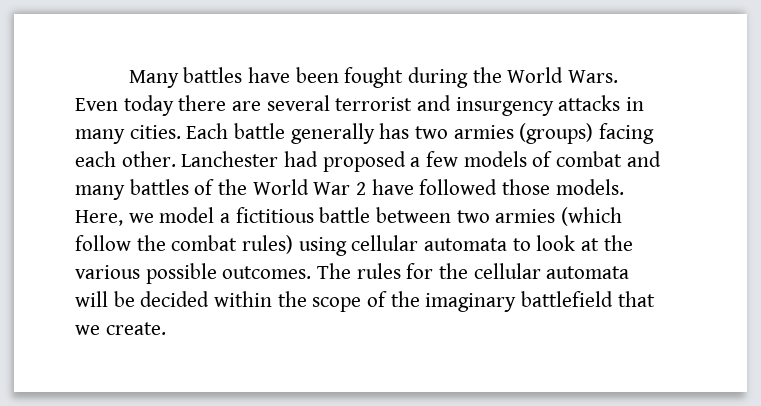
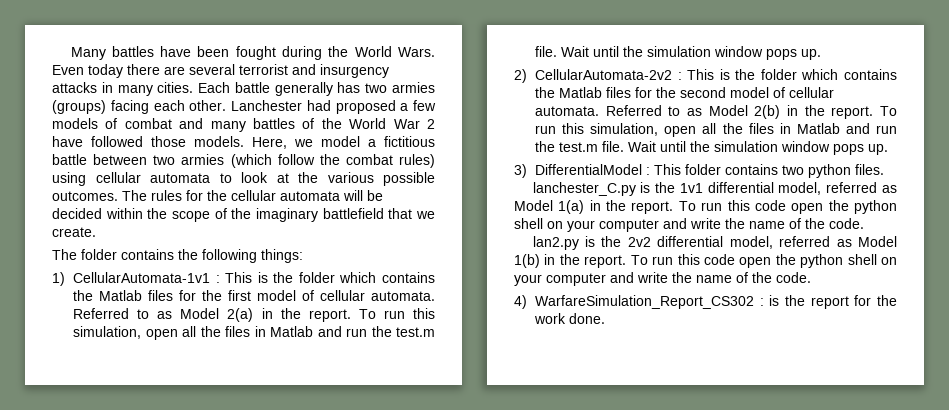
+ The folder contains the following things:
+ 1) CellularAutomata-1v1 : This is the folder which contains the Matlab files for the first model of cellular automata. Referred to as Model 2(a) in the report. To run this simulation, open all the files in Matlab and run the test.m file. Wait until the simulation window pops up.
+ 2) CellularAutomata-2v2 : This is the folder which contains the Matlab files for the second model of cellular automata. Referred to as Model 2(b) in the report. To run this simulation, open all the files in Matlab and run the test.m file. Wait until the simulation window pops up.
+ 3) DifferentialModel : This folder contains two python files.
+ lanchester_C.py is the 1v1 differential model, referred as Model 1(a) in the report. To run this code open the python shell on your computer and write the name of the code.
+ lan2.py is the 2v2 differential model, referred as Model 1(b) in the report. To run this code open the python shell on your computer and write the name of the code.
+ 4) WarfareSimulation_Report_CS302 : is the report for the work done.

